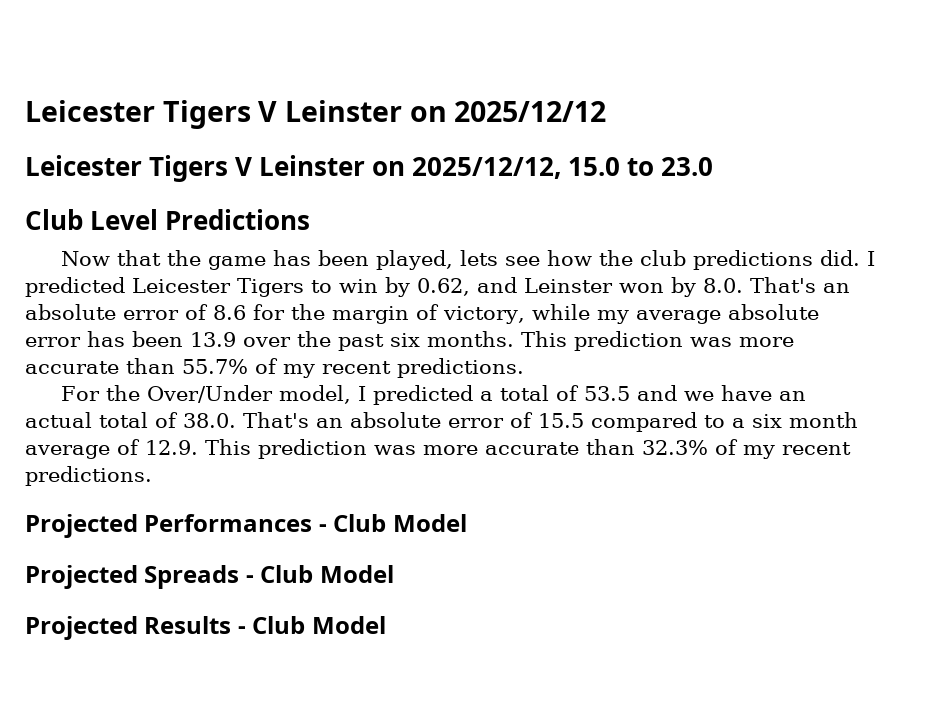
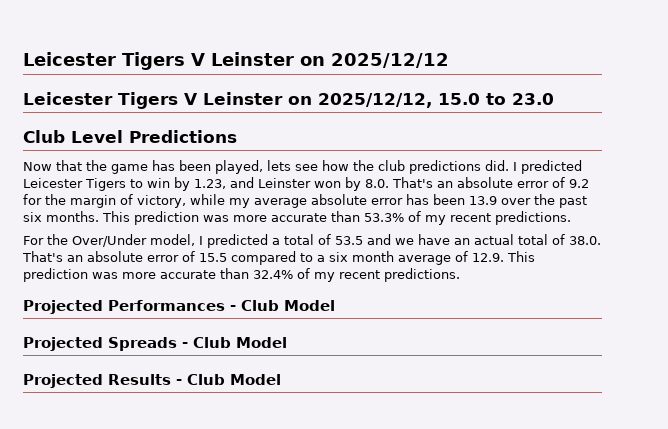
- I predicted Leicester Tigers to win by 0.62, and Leinster won by 8.0. That's an absolute error of 8.6 for the margin of victory, while my average absolute error has been 13.9 over the past six months.
+ I predicted Leicester Tigers to win by 1.23, and Leinster won by 8.0. That's an absolute error of 9.2 for the margin of victory, while my average absolute error has been 13.9 over the past six months.
- This prediction was more accurate than 55.7% of my recent predictions.
+ This prediction was more accurate than 53.3% of my recent predictions.
- For the Over/Under model, I predicted a total of 53.5 and we have an actual total of 38.0. That's an absolute error of 15.5 compared to a six month average of 12.9. This prediction was more accurate than 32.3% of my recent predictions.
+ For the Over/Under model, I predicted a total of 53.5 and we have an actual total of 38.0. That's an absolute error of 15.5 compared to a six month average of 12.9. This prediction was more accurate than 32.4% of my recent predictions.

